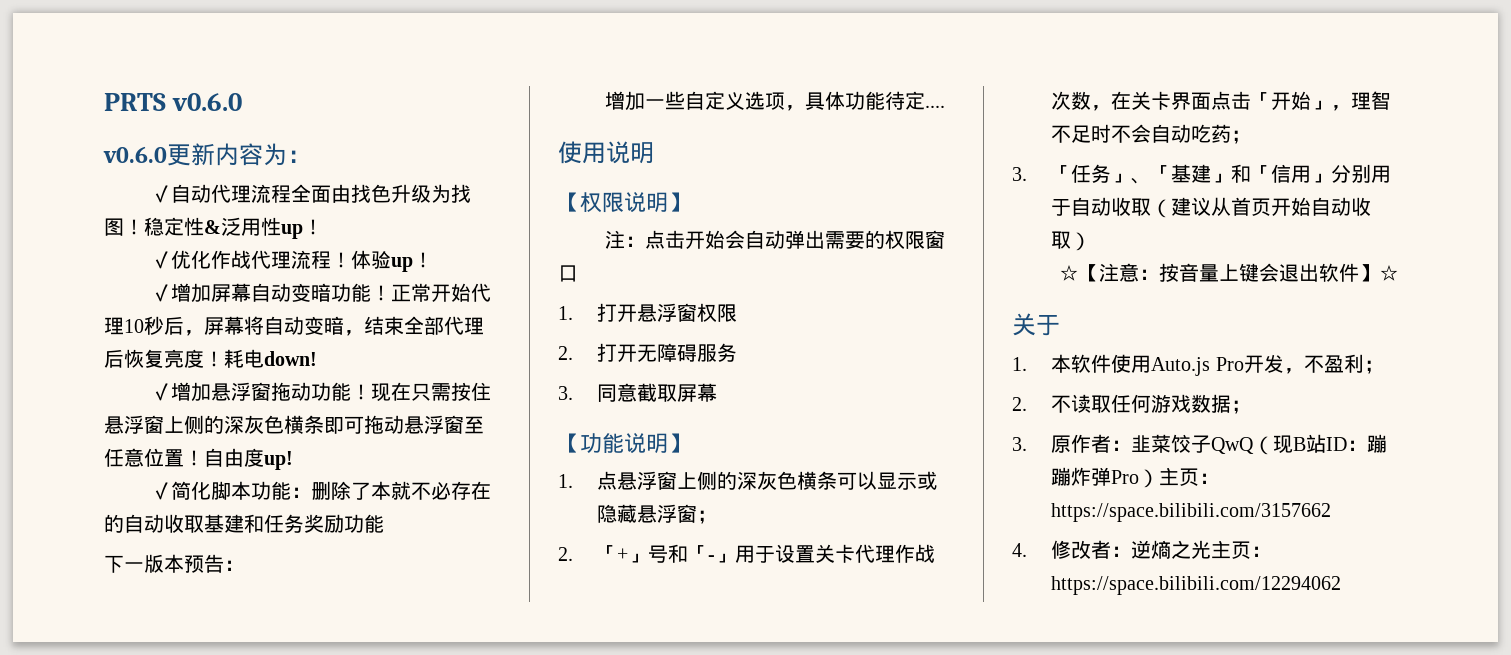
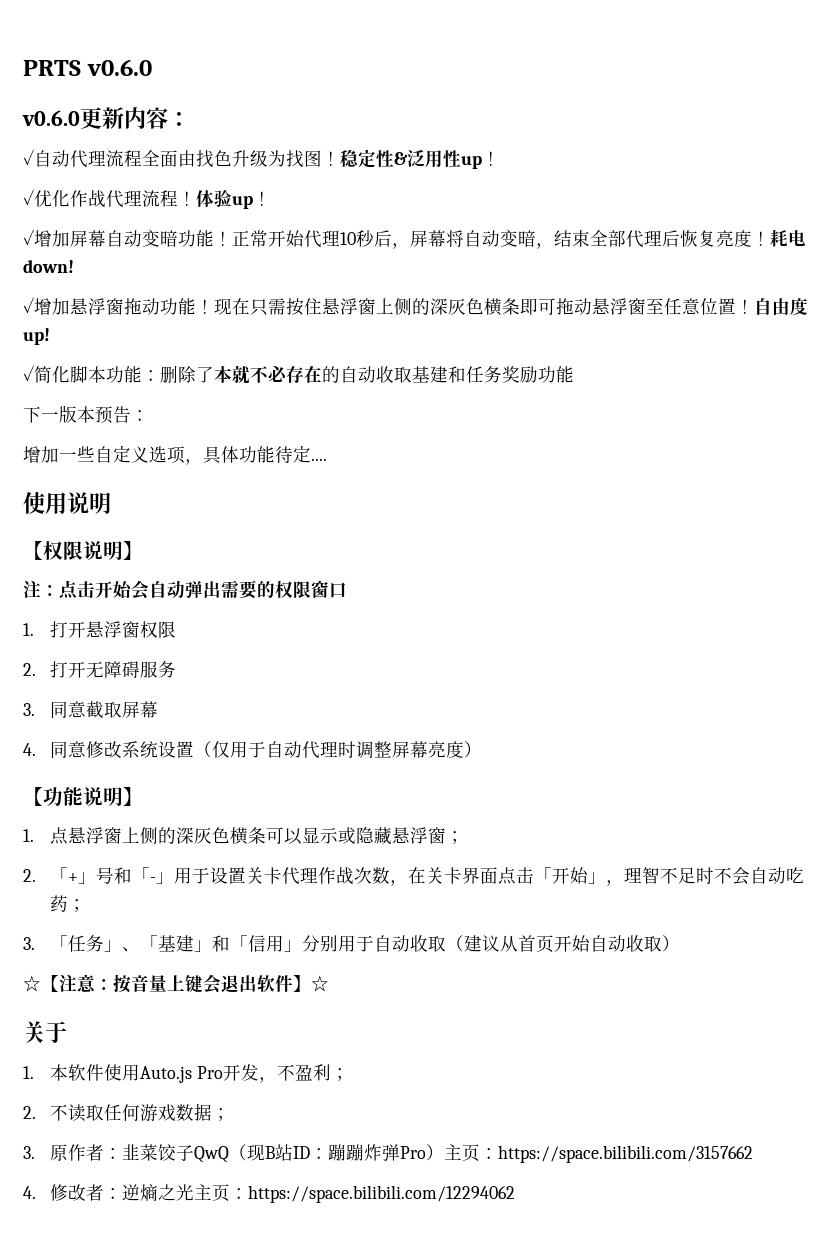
- v0.6.0更新内容为：
+ v0.6.0更新内容：
+ 4.同意修改系统设置（仅用于自动代理时调整屏幕亮度）

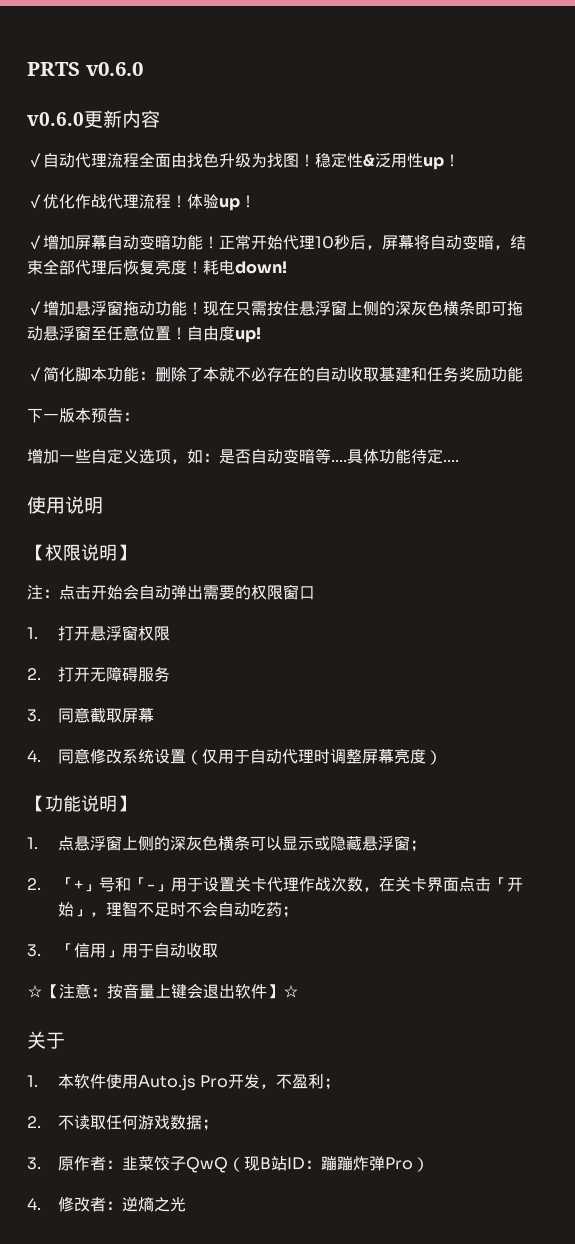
- v0.6.0更新内容：
+ v0.6.0更新内容
- 增加一些自定义选项，具体功能待定....
+ 增加一些自定义选项，如：是否自动变暗等....具体功能待定....
- 3.「任务」、「基建」和「信用」分别用于自动收取（建议从首页开始自动收取）
+ 3.「信用」用于自动收取
- 3.原作者：韭菜饺子QwQ（现B站ID：蹦蹦炸弹Pro）主页：https://space.bilibili.com/3157662
+ 3.原作者：韭菜饺子QwQ（现B站ID：蹦蹦炸弹Pro）
- 4.修改者：逆熵之光主页：https://space.bilibili.com/12294062
+ 4.修改者：逆熵之光

